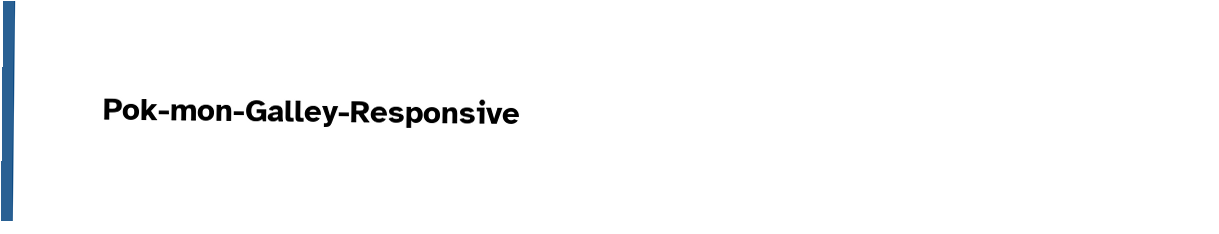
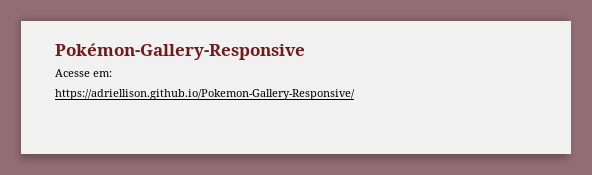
- Pok-mon-Galley-Responsive
+ Pokémon-Gallery-Responsive
+ Acesse em:
+ https://adriellison.github.io/Pokemon-Gallery-Responsive/

